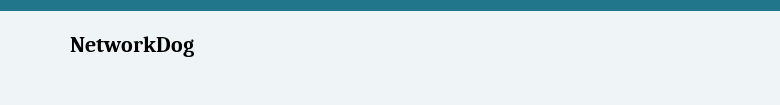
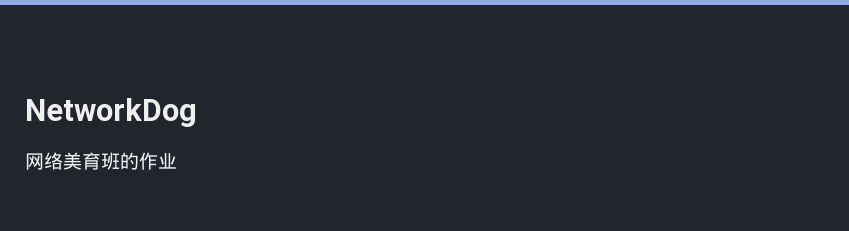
+ 网络美育班的作业

